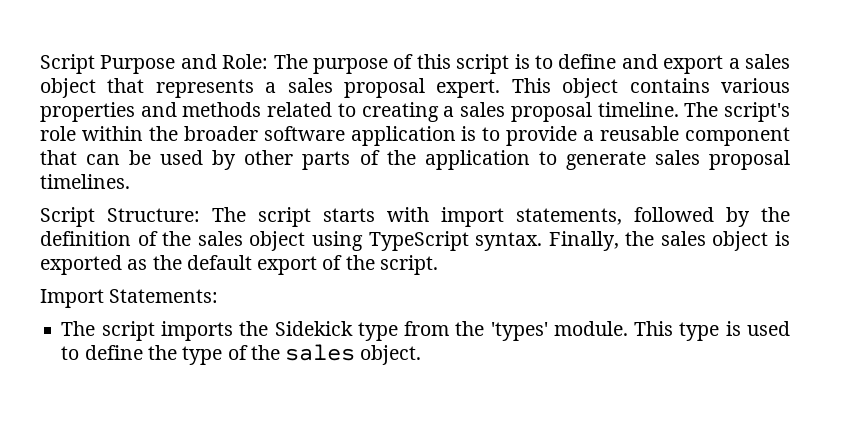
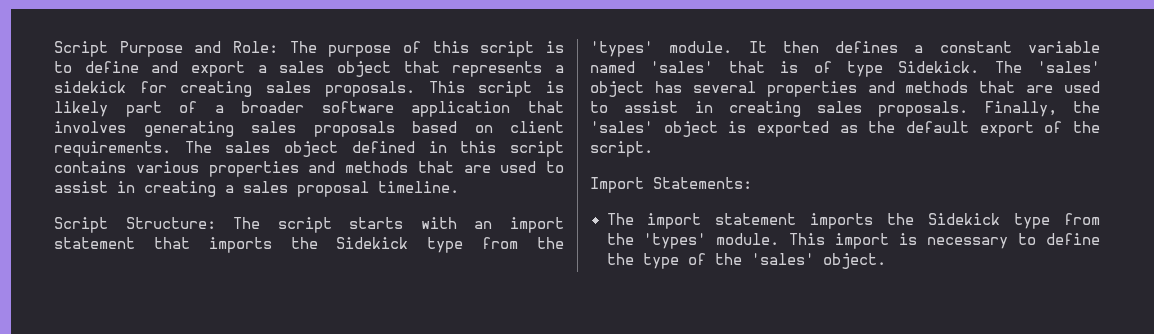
- Script Purpose and Role: The purpose of this script is to define and export a sales object that represents a sales proposal expert. This object contains various properties and methods related to creating a sales proposal timeline. The script's role within the broader software application is to provide a reusable component that can be used by other parts of the application to generate sales proposal timelines.
+ Script Purpose and Role: The purpose of this script is to define and export a sales object that represents a sidekick for creating sales proposals. This script is likely part of a broader software application that involves generating sales proposals based on client requirements. The sales object defined in this script contains various properties and methods that are used to assist in creating a sales proposal timeline.
- Script Structure: The script starts with import statements, followed by the definition of the sales object using TypeScript syntax.
+ Script Structure: The script starts with an import statement that imports the Sidekick type from the 'types' module. It then defines a constant variable named 'sales' that is of type Sidekick. The 'sales' object has several properties and methods that are used to assist in creating sales proposals.
- Finally, the sales object is exported as the default export of the script.
+ Finally, the 'sales' object is exported as the default export of the script.
- The script imports the Sidekick type from the 'types' module.
+ The import statement imports the Sidekick type from the 'types' module.
- This type is used to define the type of the sales object.
+ This import is necessary to define the type of the 'sales' object.

